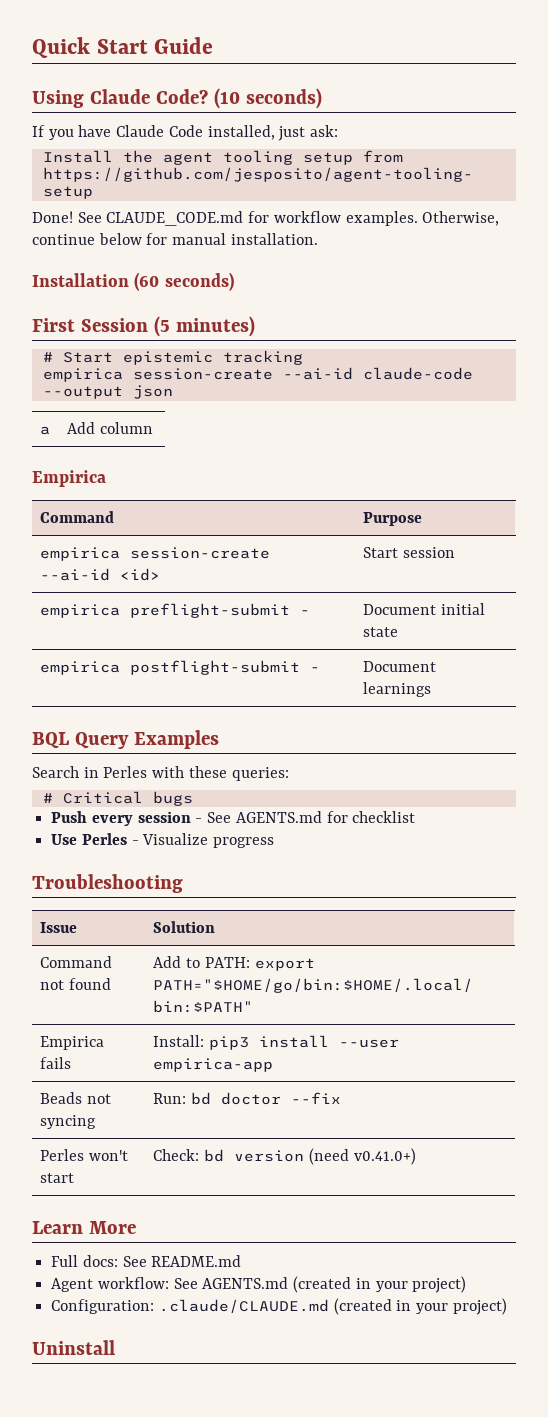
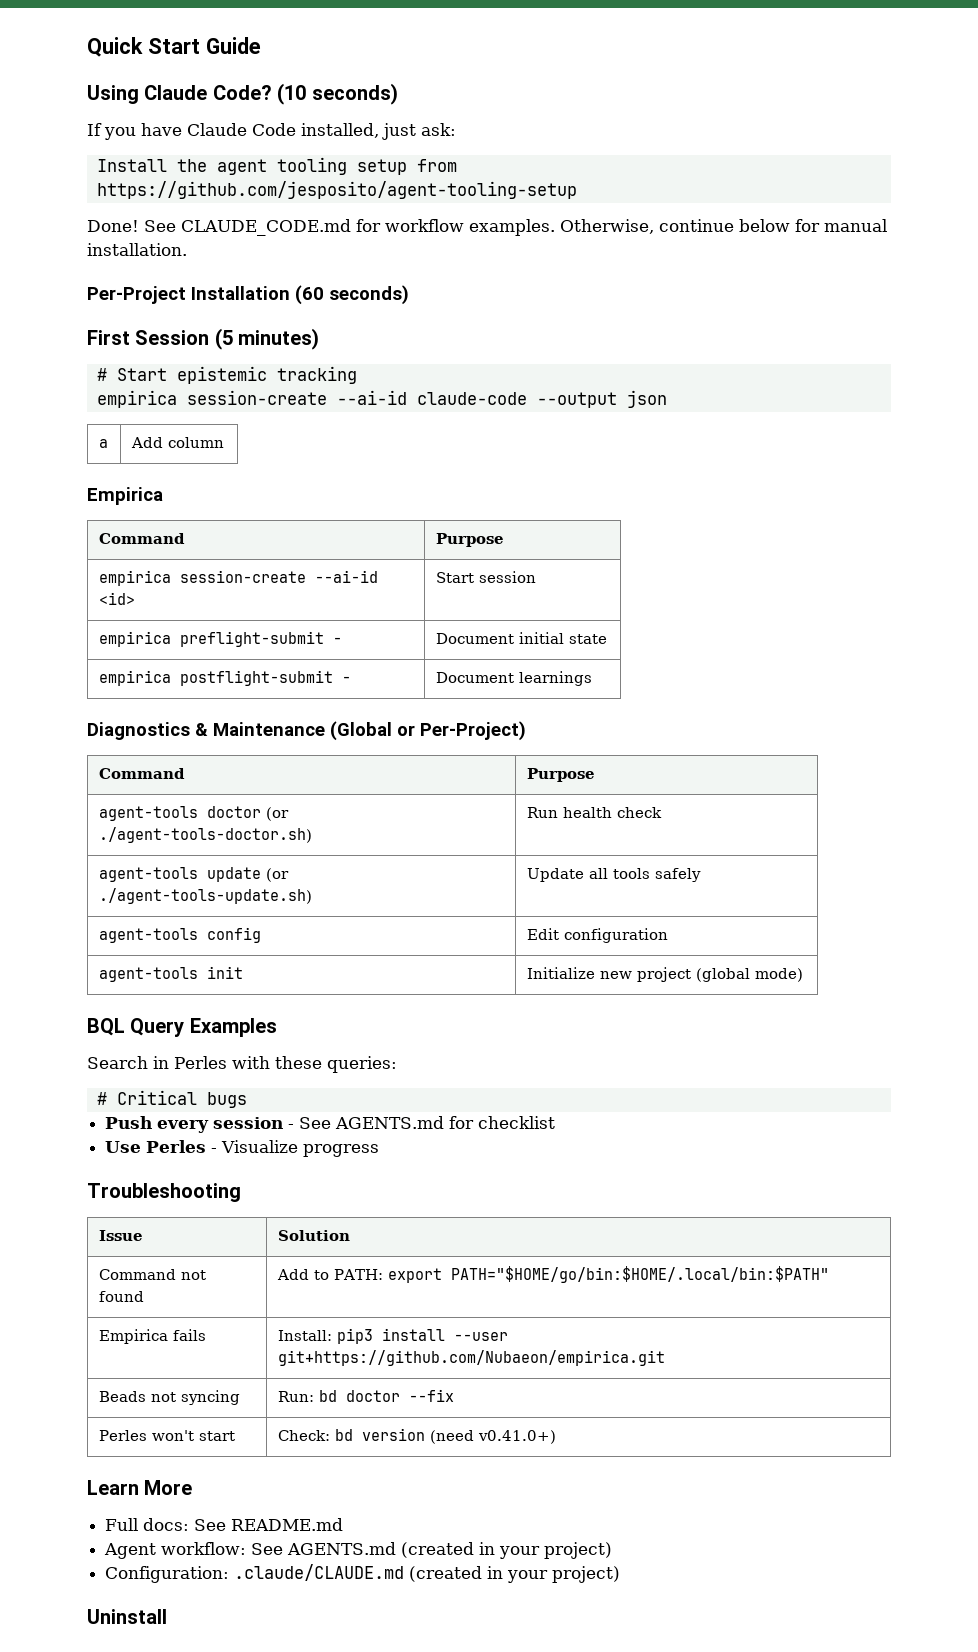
- Installation (60 seconds)
+ Per-Project Installation (60 seconds)
+ Diagnostics & Maintenance (Global or Per-Project)
+ Command | Purpose
+ agent-tools doctor (or ./agent-tools-doctor.sh) | Run health check
+ agent-tools update (or ./agent-tools-update.sh) | Update all tools safely
+ agent-tools config | Edit configuration
+ agent-tools init | Initialize new project (global mode)
- Empirica fails | Install: pip3 install --user empirica-app
+ Empirica fails | Install: pip3 install --user git+https://github.com/Nubaeon/empirica.git

